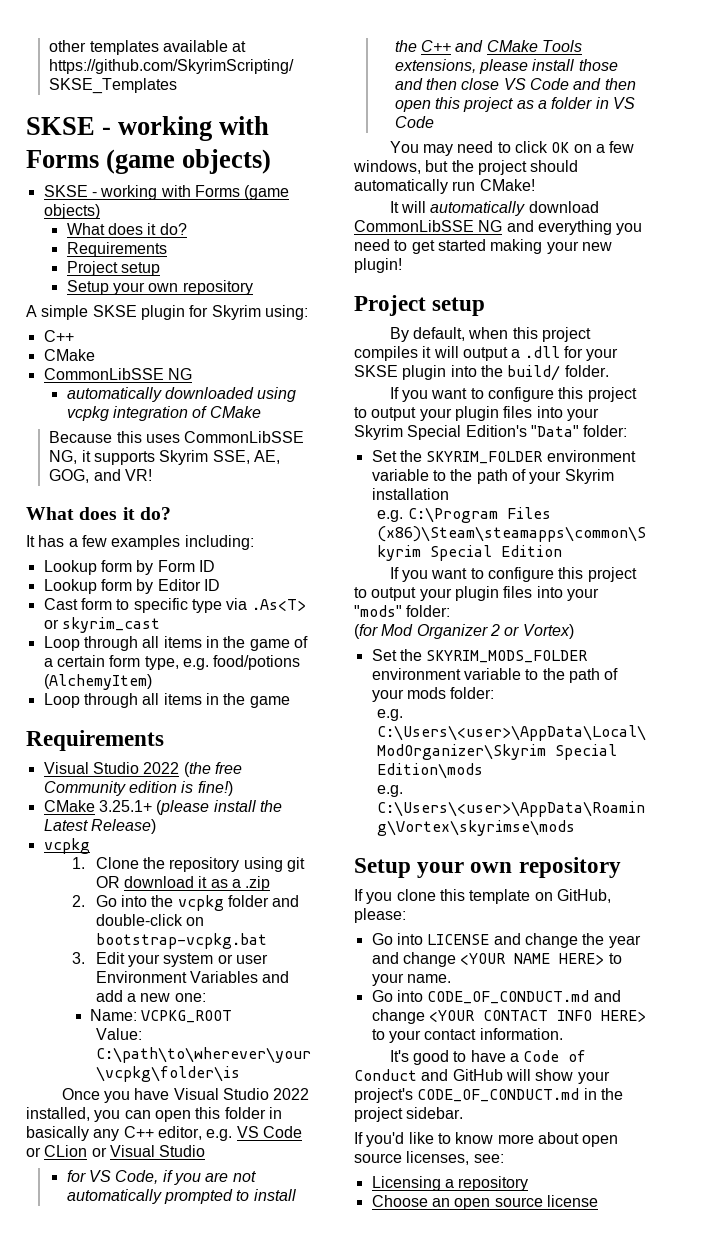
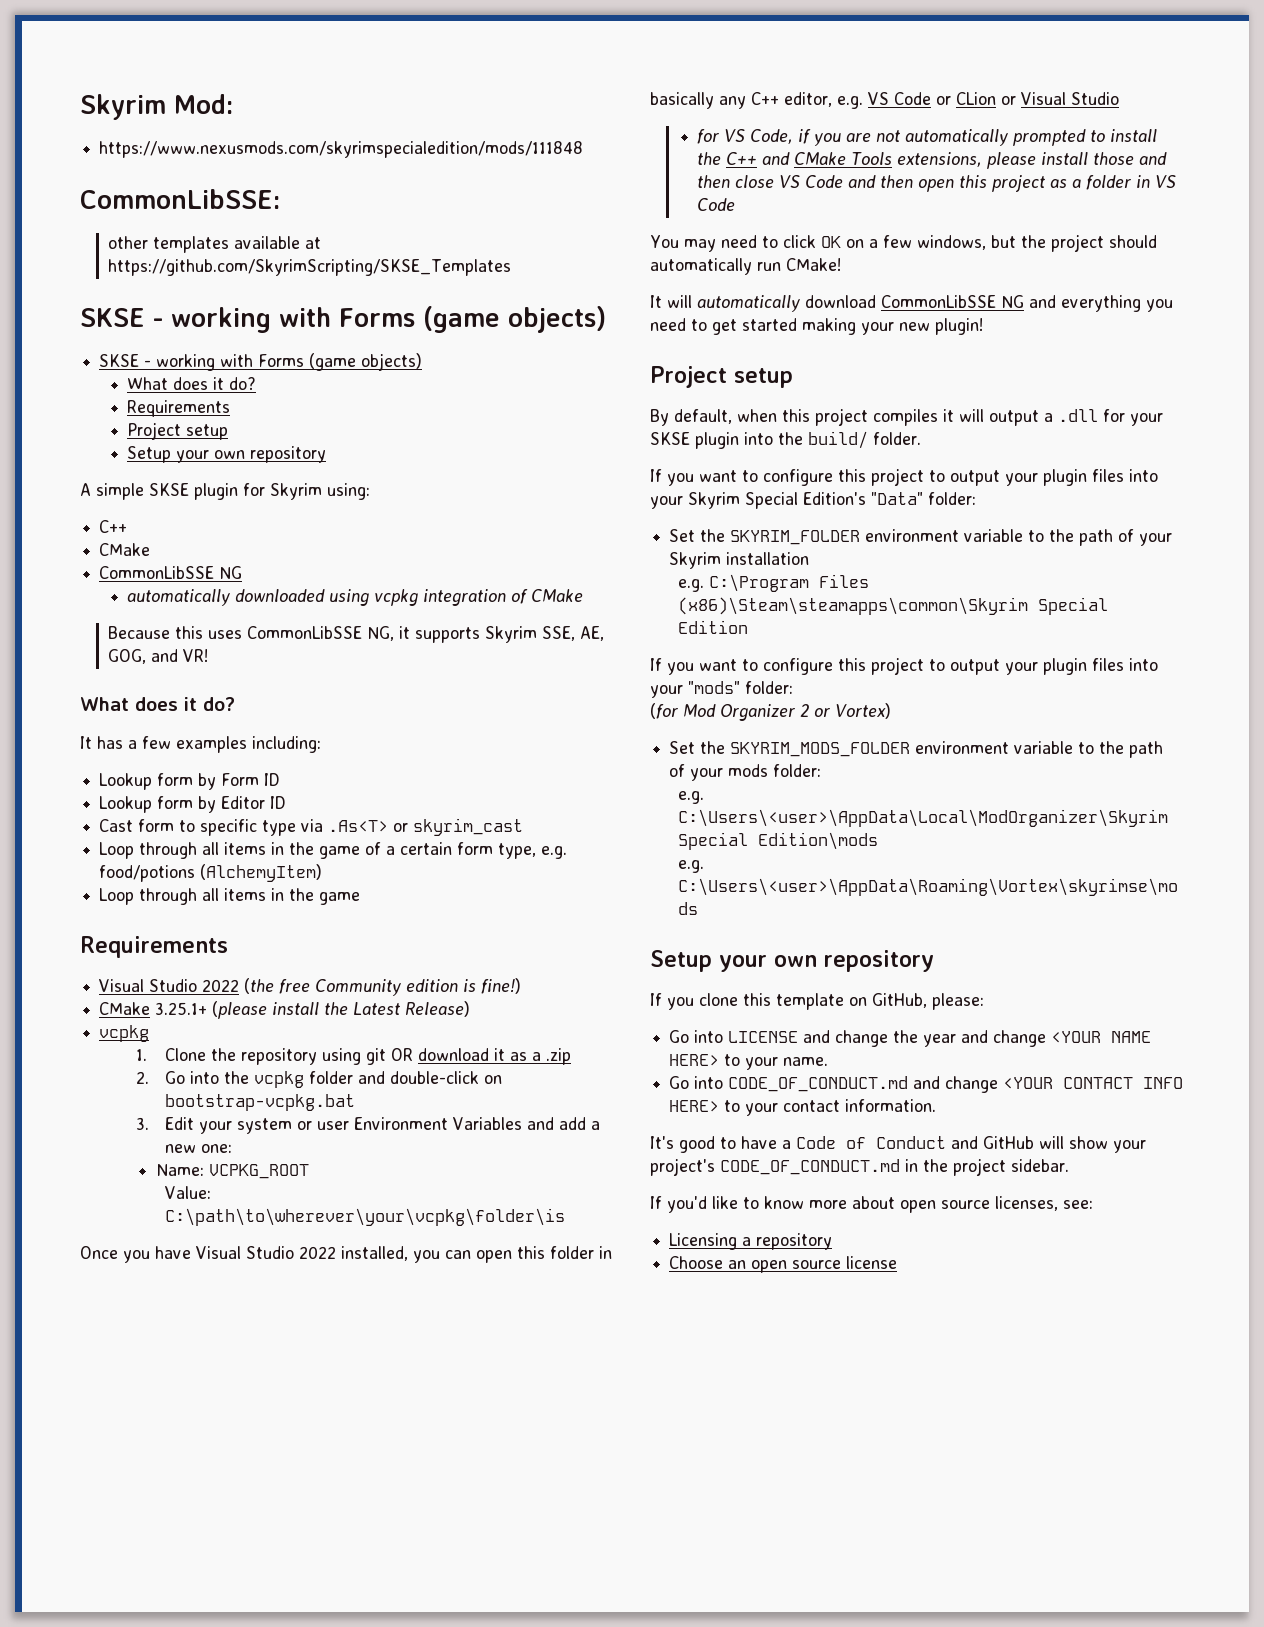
+ Skyrim Mod:
+ https://www.nexusmods.com/skyrimspecialedition/mods/111848
+ CommonLibSSE:

